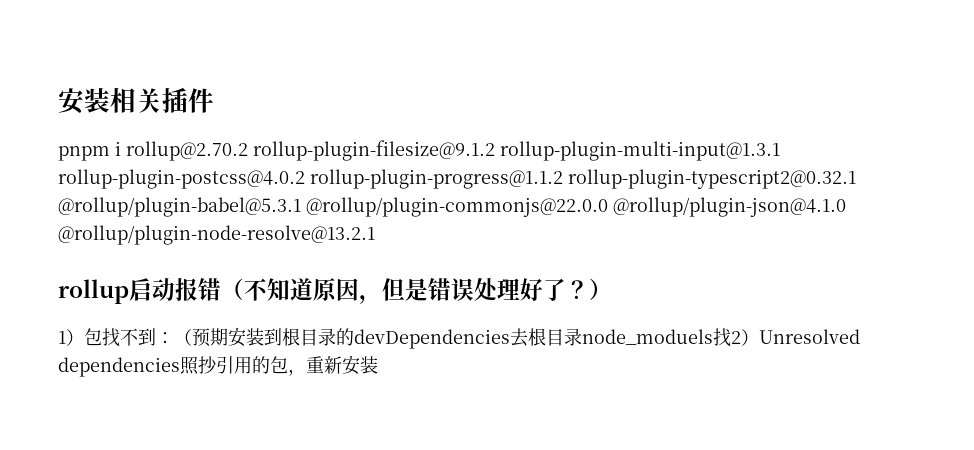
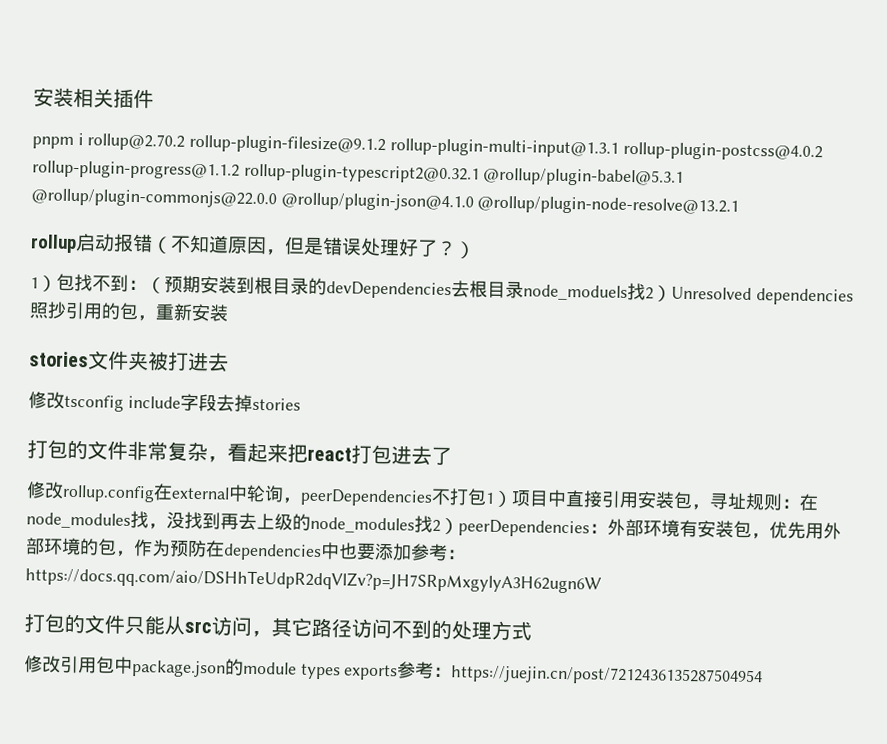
+ stories文件夹被打进去
+ 修改tsconfig include字段去掉stories
+ 打包的文件非常复杂，看起来把react打包进去了
+ 修改rollup.config在external中轮询，peerDependencies不打包1）项目中直接引用安装包，寻址规则：在node_modules找，没找到再去上级的node_modules找2）peerDependencies：外部环境有安装包，优先用外部环境的包，作为预防在dependencies中也要添加参考：https://docs.qq.com/aio/DSHhTeUdpR2dqVlZv?p=JH7SRpMxgylyA3H62ugn6W
+ 打包的文件只能从src访问，其它路径访问不到的处理方式
+ 修改引用包中package.json的module types exports参考：https://juejin.cn/post/7212436135287504954

